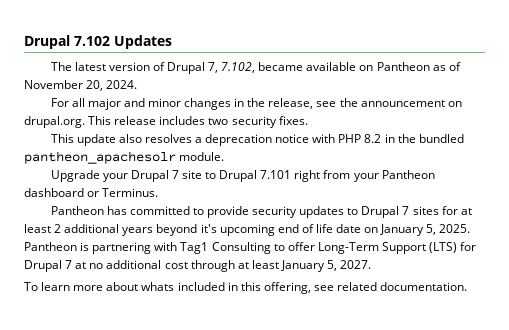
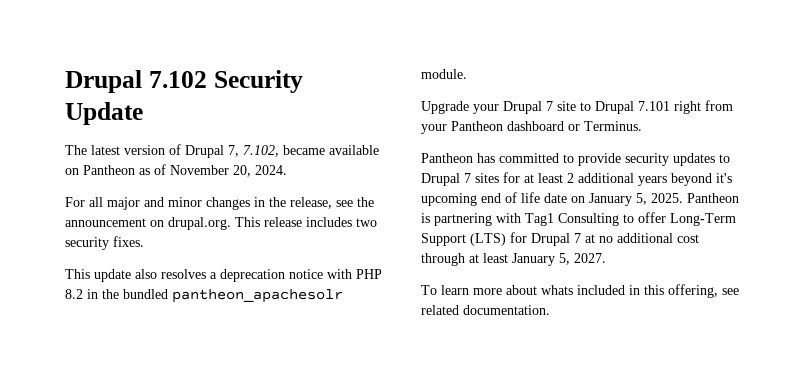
- Drupal 7.102 Updates
+ Drupal 7.102 Security Update

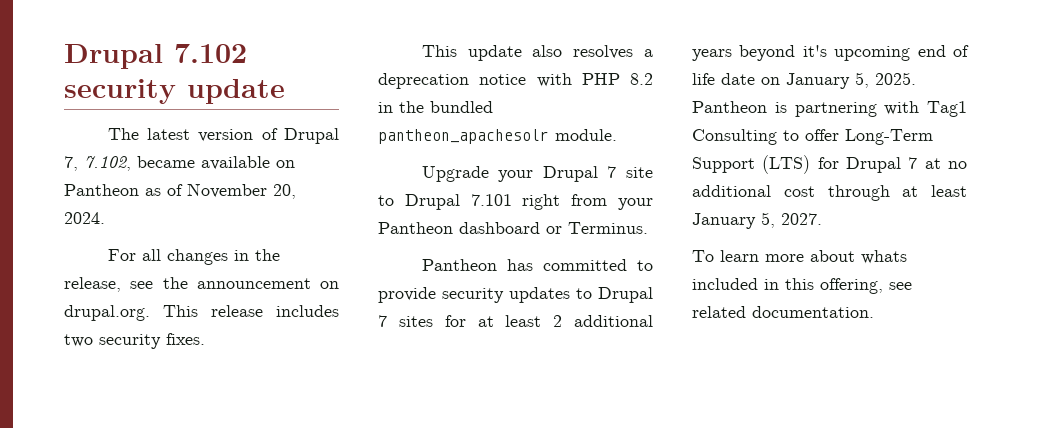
- Drupal 7.102 Security Update
+ Drupal 7.102 security update
- For all major and minor changes in the release, see the announcement on drupal.org. This release includes two security fixes.
+ For all changes in the release, see the announcement on drupal.org. This release includes two security fixes.

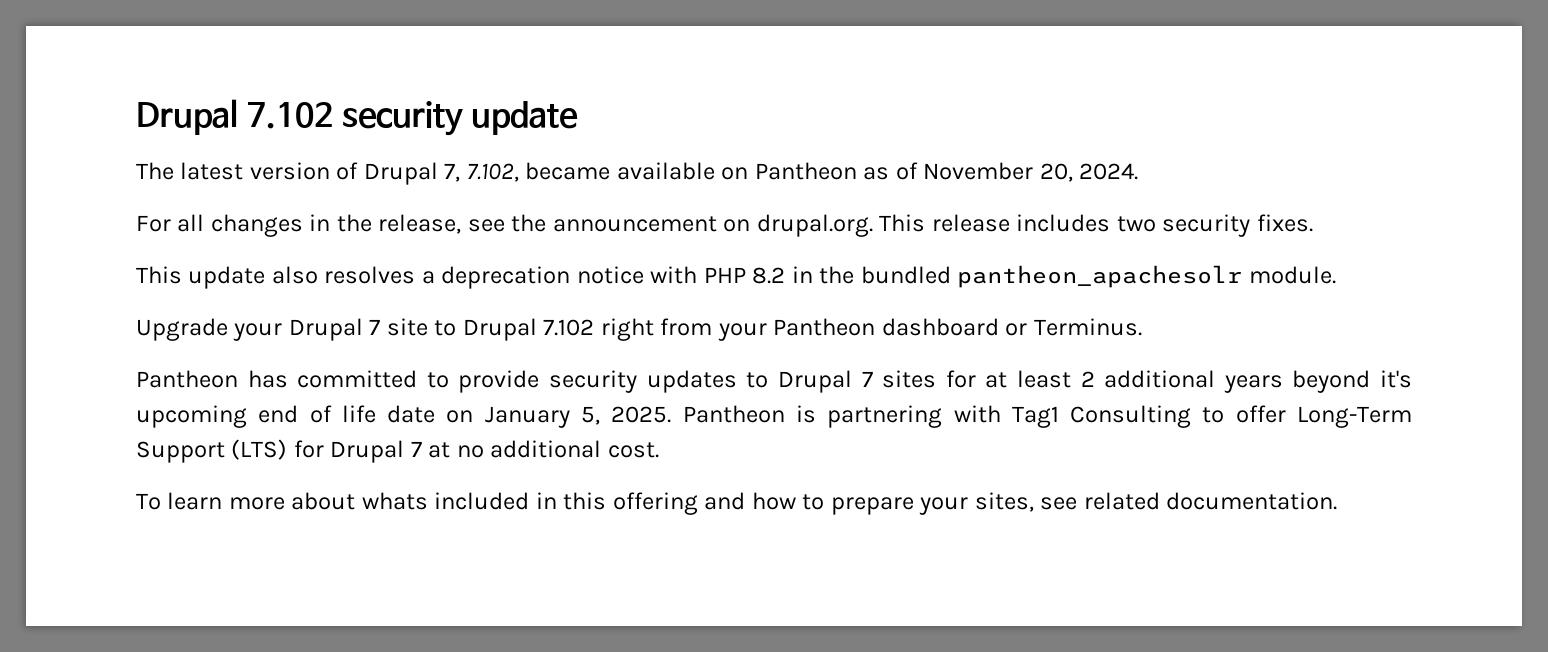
- Upgrade your Drupal 7 site to Drupal 7.101 right from your Pantheon dashboard or Terminus.
+ Upgrade your Drupal 7 site to Drupal 7.102 right from your Pantheon dashboard or Terminus.
- Pantheon is partnering with Tag1 Consulting to offer Long-Term Support (LTS) for Drupal 7 at no additional cost through at least January 5, 2027.
+ Pantheon is partnering with Tag1 Consulting to offer Long-Term Support (LTS) for Drupal 7 at no additional cost.
- To learn more about whats included in this offering, see related documentation.
+ To learn more about whats included in this offering and how to prepare your sites, see related documentation.

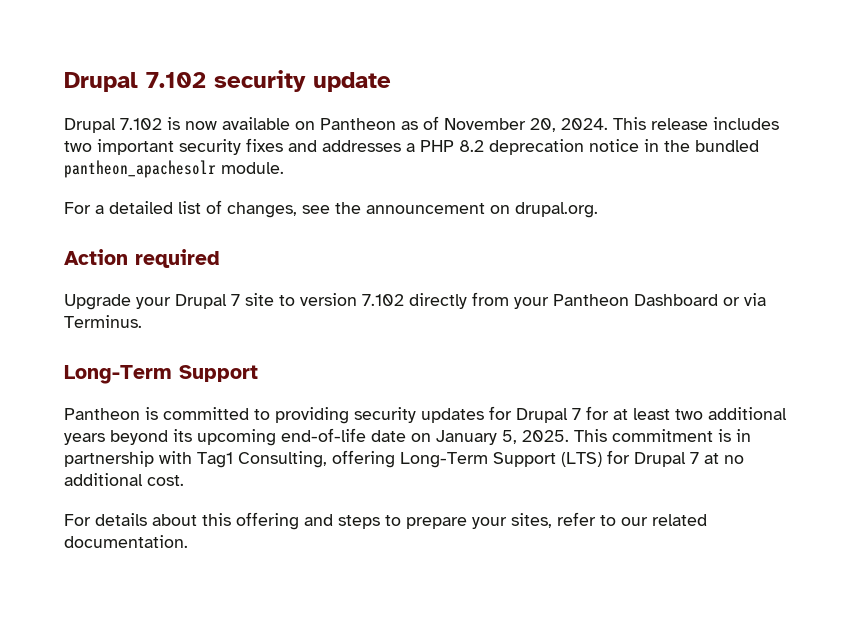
- The latest version of Drupal 7, 7.102, became available on Pantheon as of November 20, 2024.
- For all changes in the release, see the announcement on drupal.org. This release includes two security fixes.
- This update also resolves a deprecation notice with PHP 8.2 in the bundled pantheon_apachesolr module.
+ Drupal 7.102 is now available on Pantheon as of November 20, 2024. This release includes two important security fixes and addresses a PHP 8.2 deprecation notice in the bundled pantheon_apachesolr module.
+ For a detailed list of changes, see the announcement on drupal.org.
+ Action required
- Upgrade your Drupal 7 site to Drupal 7.102 right from your Pantheon dashboard or Terminus.
- Pantheon has committed to provide security updates to Drupal 7 sites for at least 2 additional years beyond it's upcoming end of life date on January 5, 2025.
+ Upgrade your Drupal 7 site to version 7.102 directly from your Pantheon Dashboard or via Terminus.
+ Long-Term Support
+ Pantheon is committed to providing security updates for Drupal 7 for at least two additional years beyond its upcoming end-of-life date on January 5, 2025.
- Pantheon is partnering with Tag1 Consulting to offer Long-Term Support (LTS) for Drupal 7 at no additional cost.
+ This commitment is in partnership with Tag1 Consulting, offering Long-Term Support (LTS) for Drupal 7 at no additional cost.
- To learn more about whats included in this offering and how to prepare your sites, see related documentation.
+ For details about this offering and steps to prepare your sites, refer to our related documentation.

